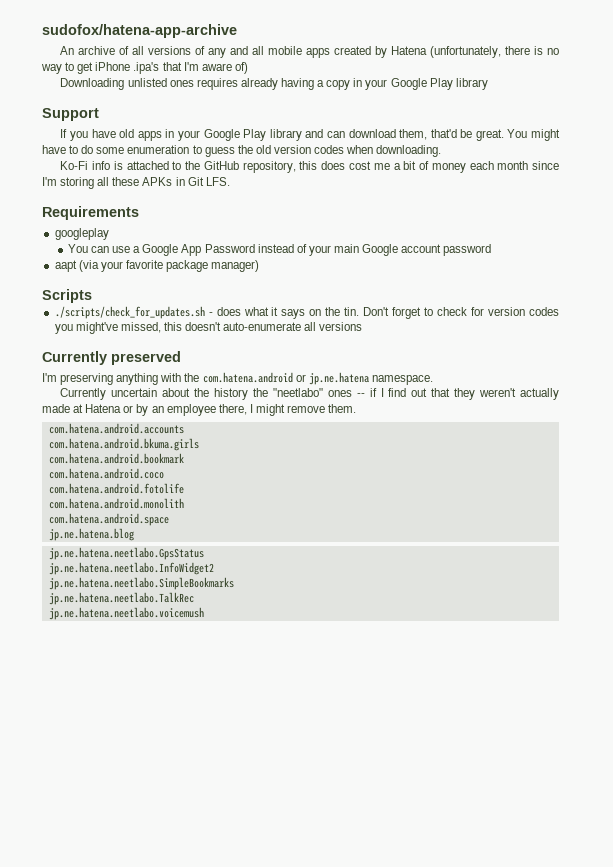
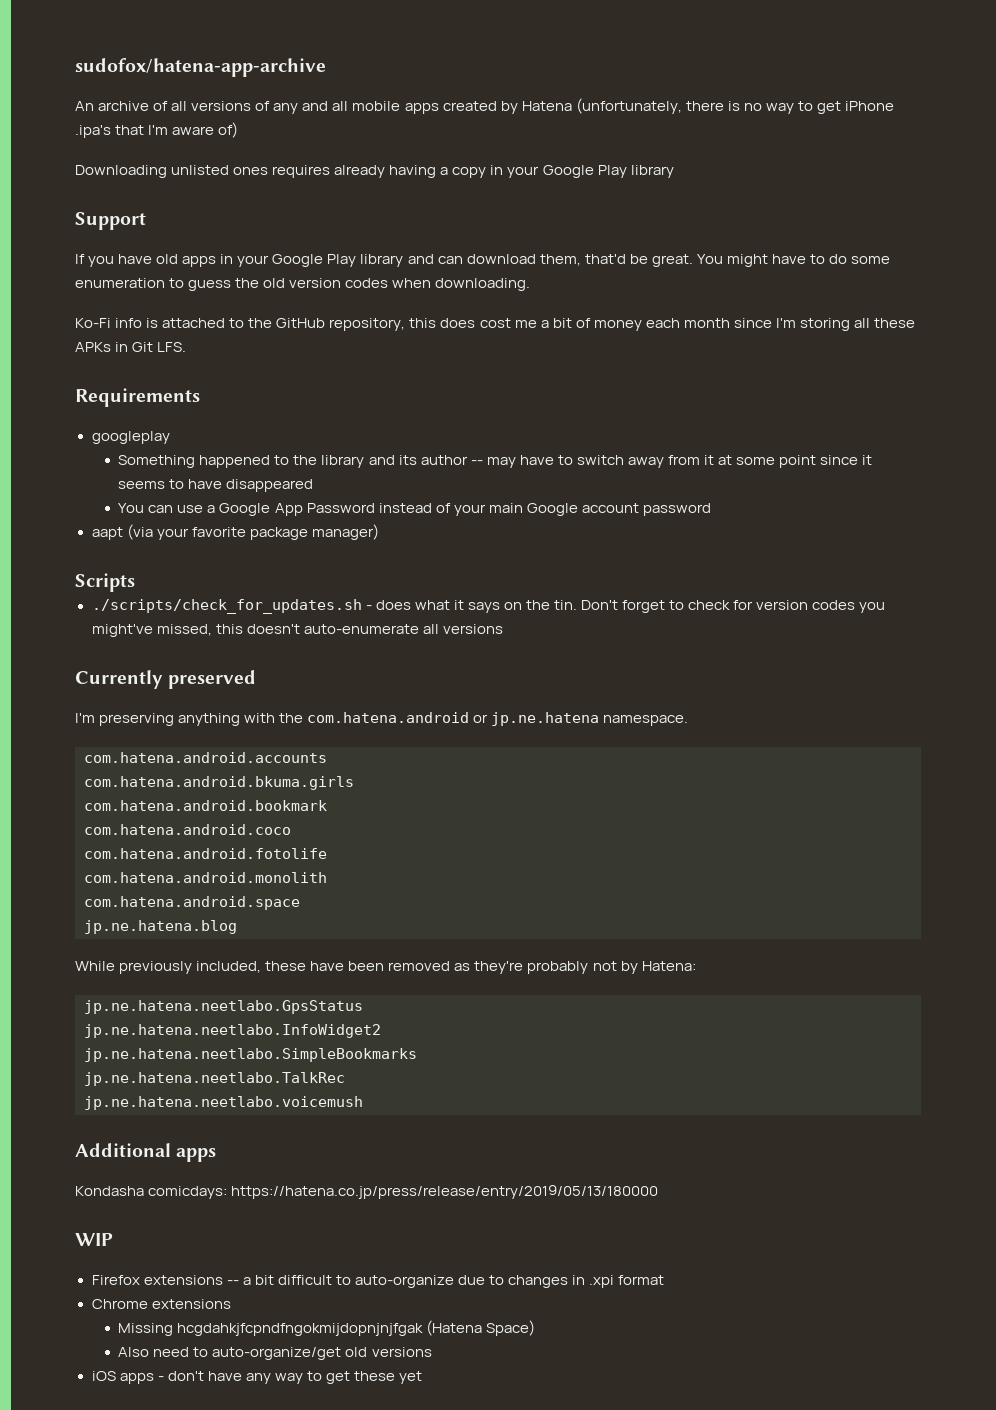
+ Something happened to the library and its author -- may have to switch away from it at some point since it seems to have disappeared
- Currently uncertain about the history the "neetlabo" ones -- if I find out that they weren't actually made at Hatena or by an employee there, I might remove them.
+ While previously included, these have been removed as they're probably not by Hatena:
+ Additional apps
+ Kondasha comicdays: https://hatena.co.jp/press/release/entry/2019/05/13/180000
+ WIP
+ Firefox extensions -- a bit difficult to auto-organize due to changes in .xpi format
+ Chrome extensions
+ Missing hcgdahkjfcpndfngokmijdopnjnjfgak (Hatena Space)
+ Also need to auto-organize/get old versions
+ iOS apps - don't have any way to get these yet

